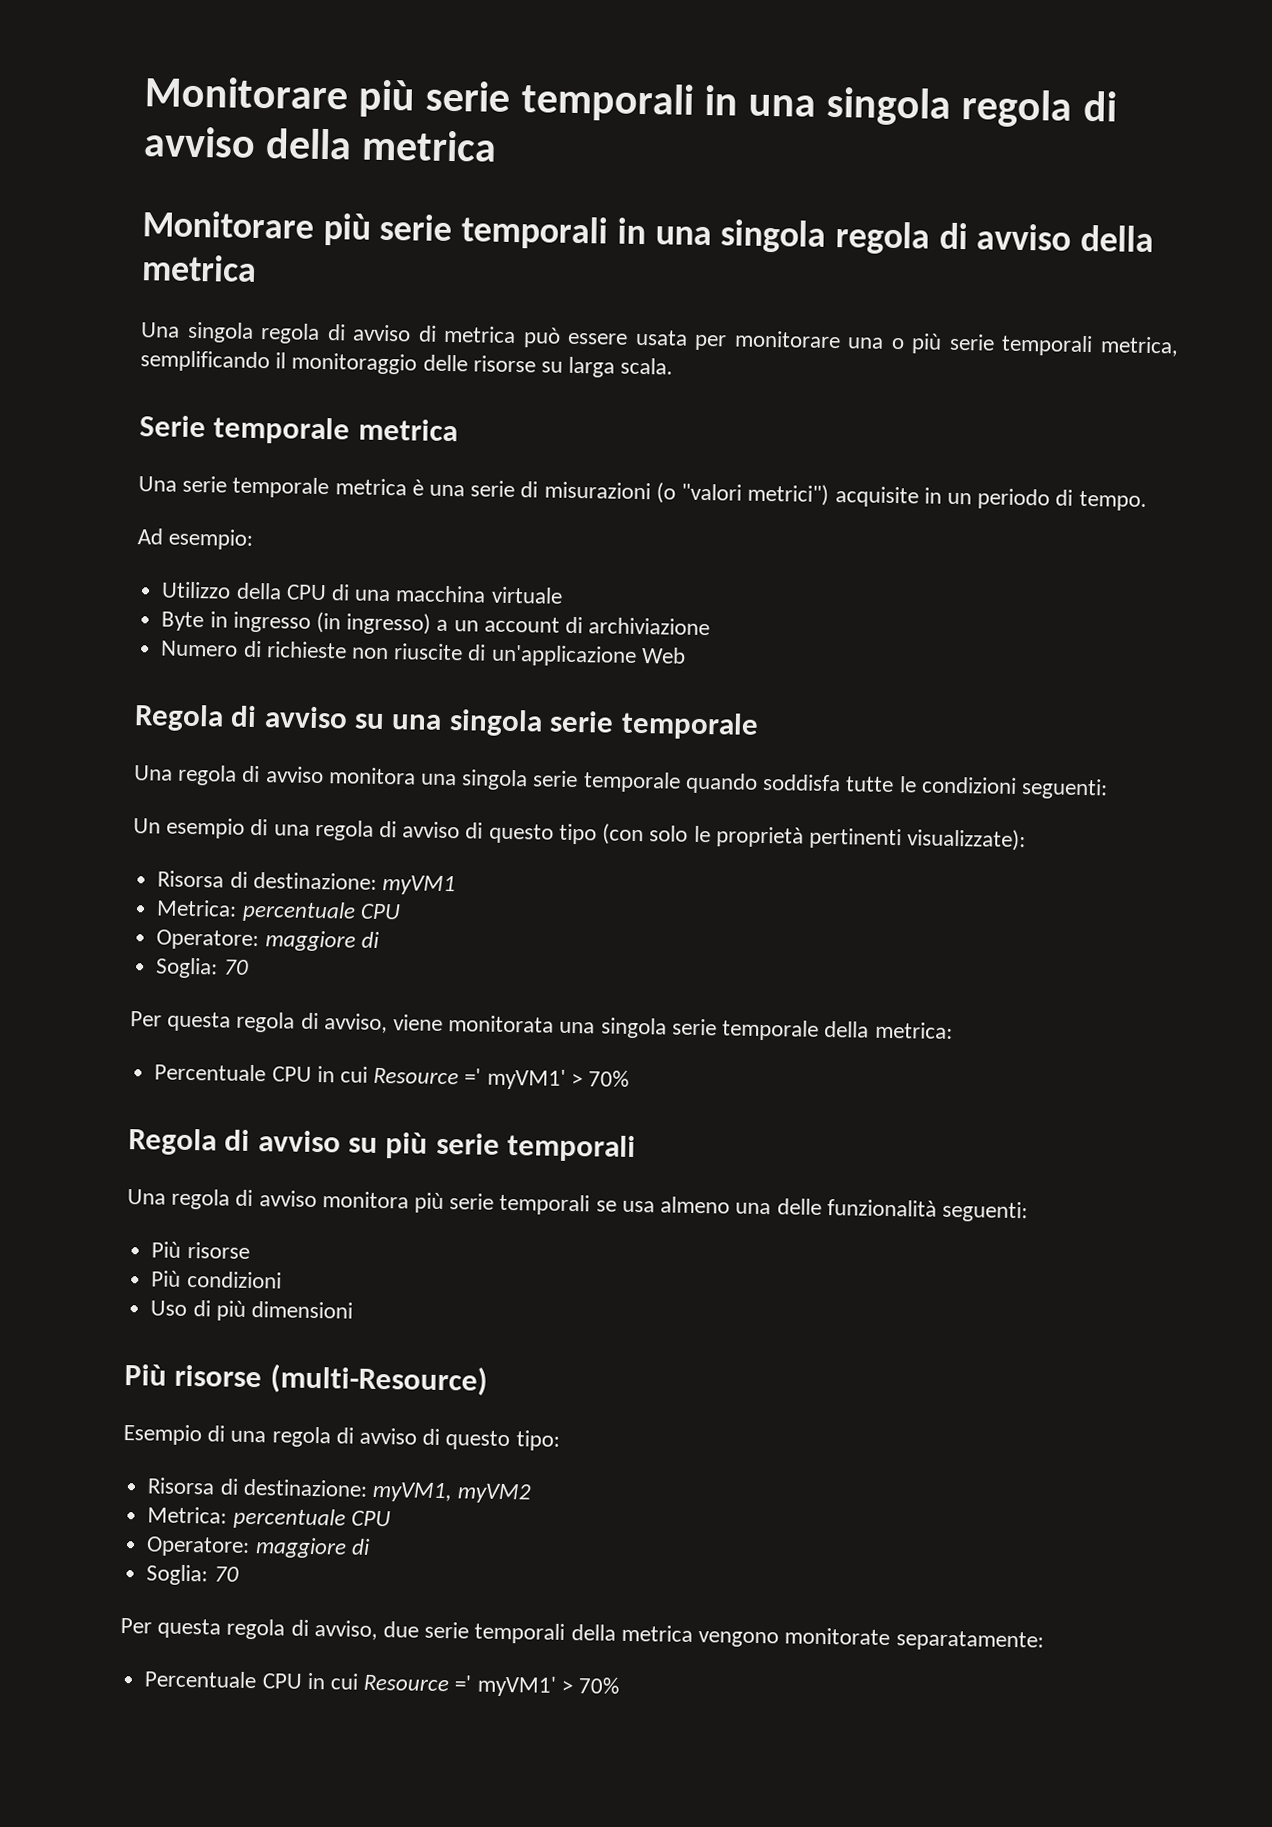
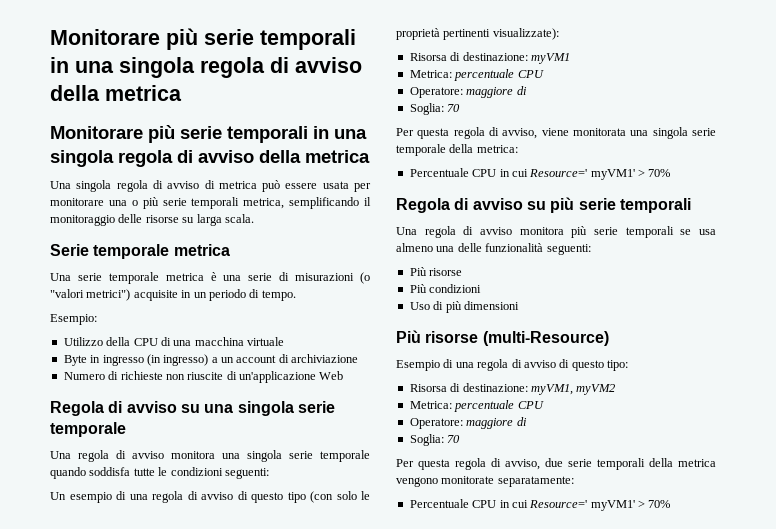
- Ad esempio:
+ Esempio:
  Per questa regola di avviso, viene monitorata una singola serie temporale della metrica:
- Percentuale CPU in cui Resource =' myVM1' > 70%
+ Percentuale CPU in cui Resource=' myVM1' > 70%
  Per questa regola di avviso, due serie temporali della metrica vengono monitorate separatamente:
- Percentuale CPU in cui Resource =' myVM1' > 70%
+ Percentuale CPU in cui Resource=' myVM1' > 70%

